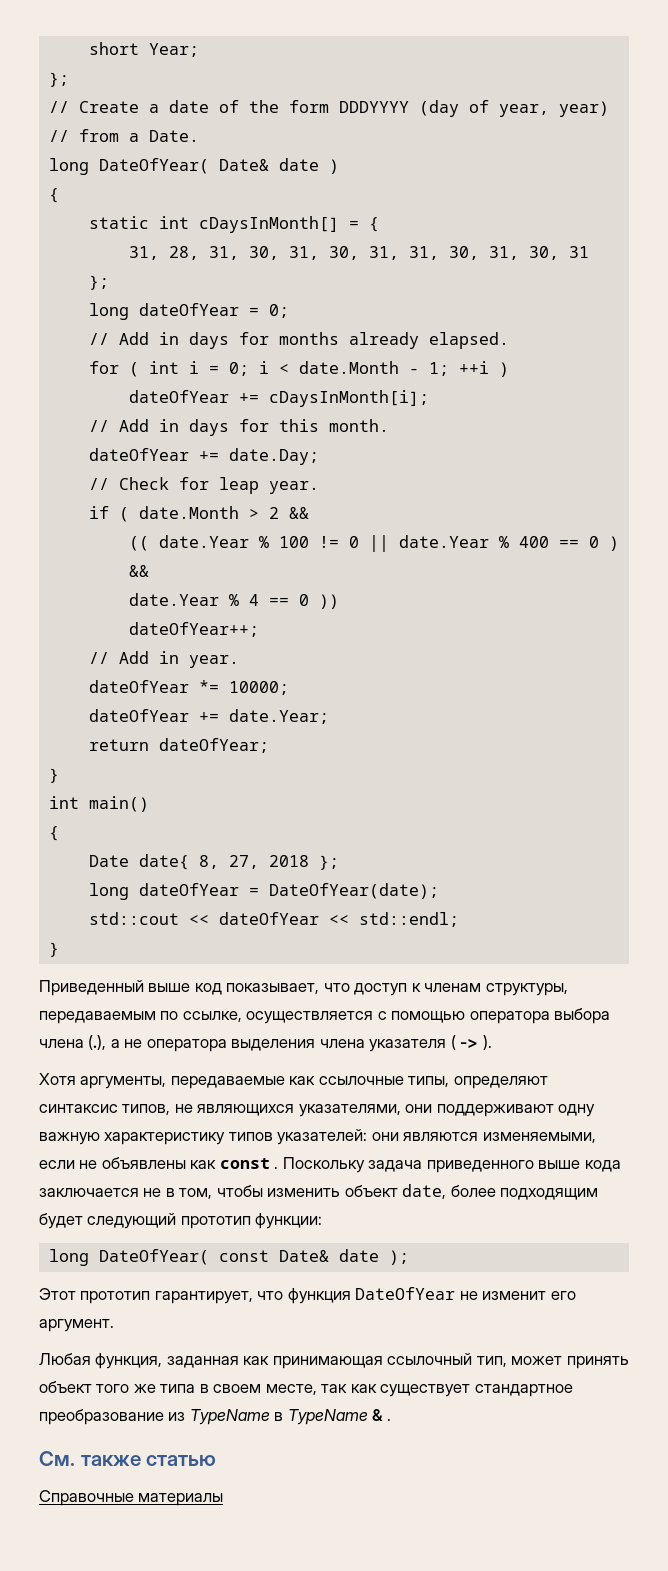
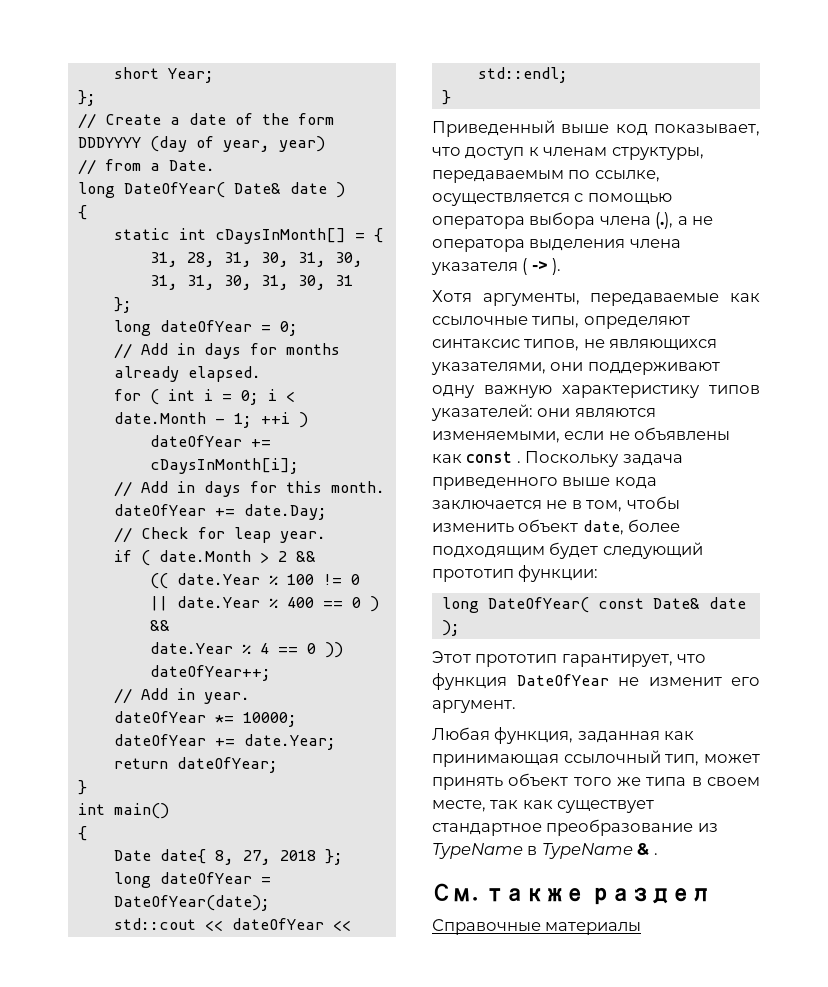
- См. также статью
+ См. также раздел

